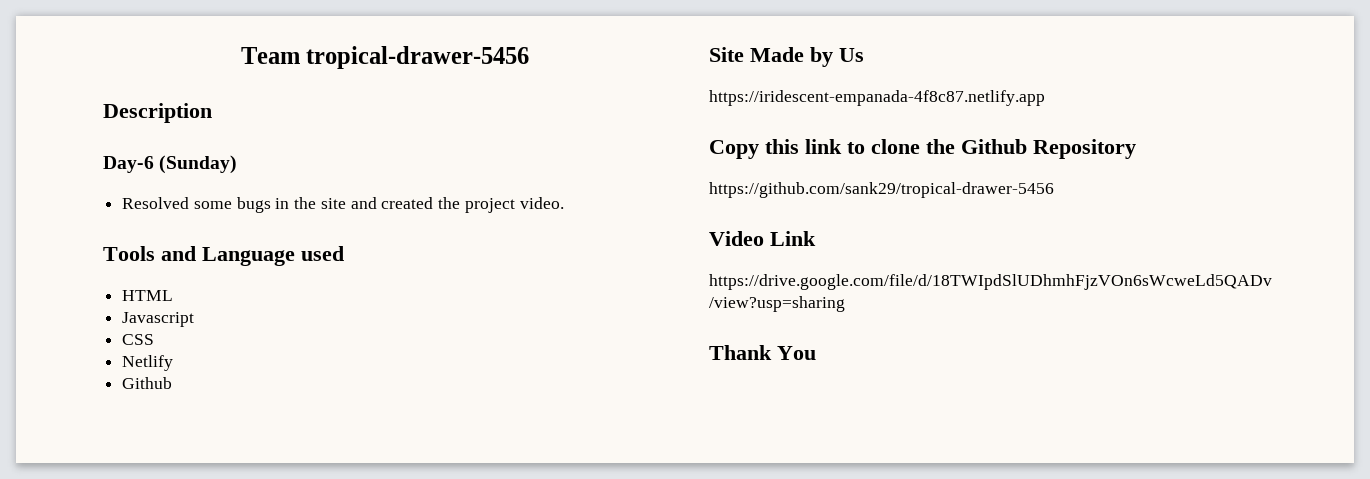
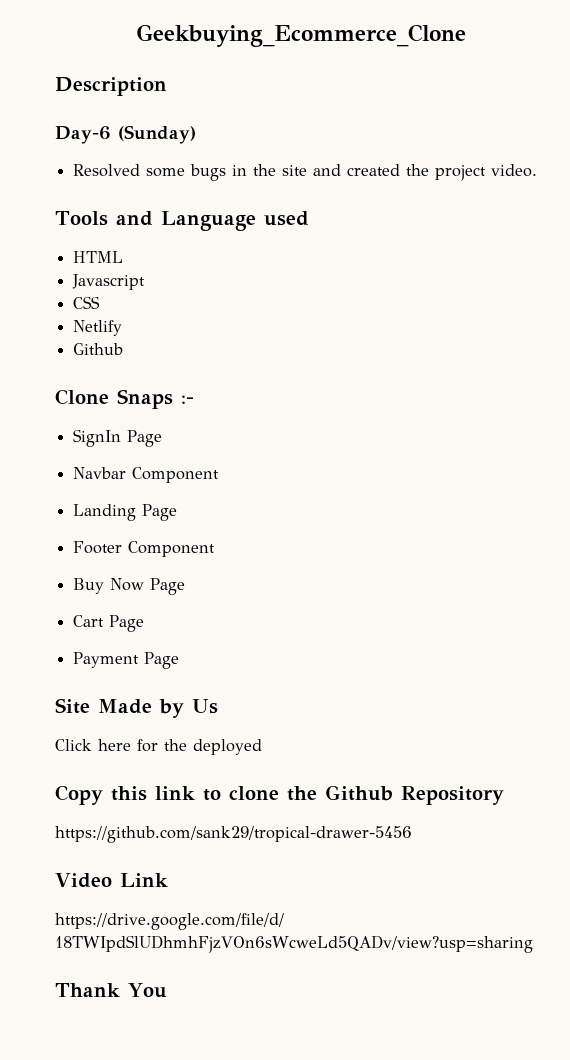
- Team tropical-drawer-5456
+ Geekbuying_Ecommerce_Clone
+ Clone Snaps :-
+ SignIn Page
+ Navbar Component
+ Landing Page
+ Footer Component
+ Buy Now Page
+ Cart Page
+ Payment Page
- https://iridescent-empanada-4f8c87.netlify.app
+ Click here for the deployed

